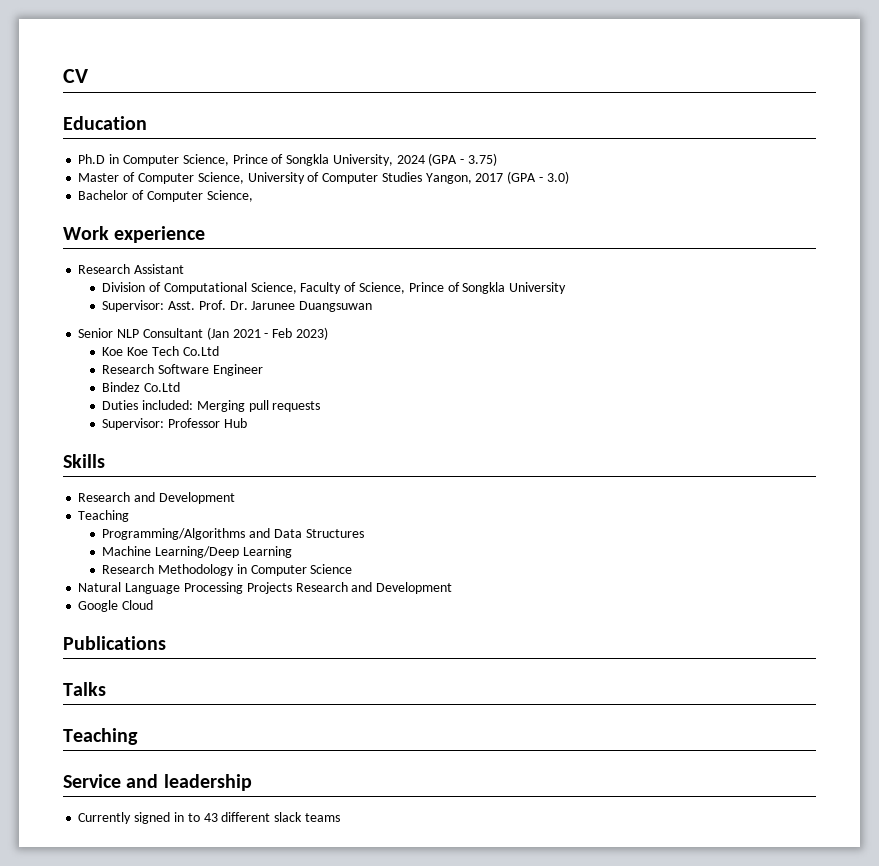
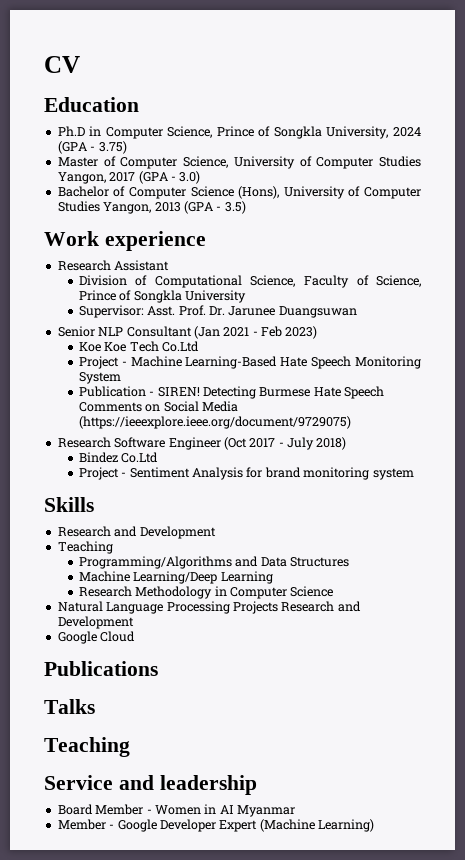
- Bachelor of Computer Science,
+ Bachelor of Computer Science (Hons), University of Computer Studies Yangon, 2013 (GPA - 3.5)
- Research Software Engineer
+ Project - Machine Learning-Based Hate Speech Monitoring System
+ Publication - SIREN! Detecting Burmese Hate Speech Comments on Social Media (https://ieeexplore.ieee.org/document/9729075)
+ Research Software Engineer (Oct 2017 - July 2018)
  Bindez Co.Ltd
- Duties included: Merging pull requests
- Supervisor: Professor Hub
+ Project - Sentiment Analysis for brand monitoring system
- Currently signed in to 43 different slack teams
+ Board Member - Women in AI Myanmar
+ Member - Google Developer Expert (Machine Learning)

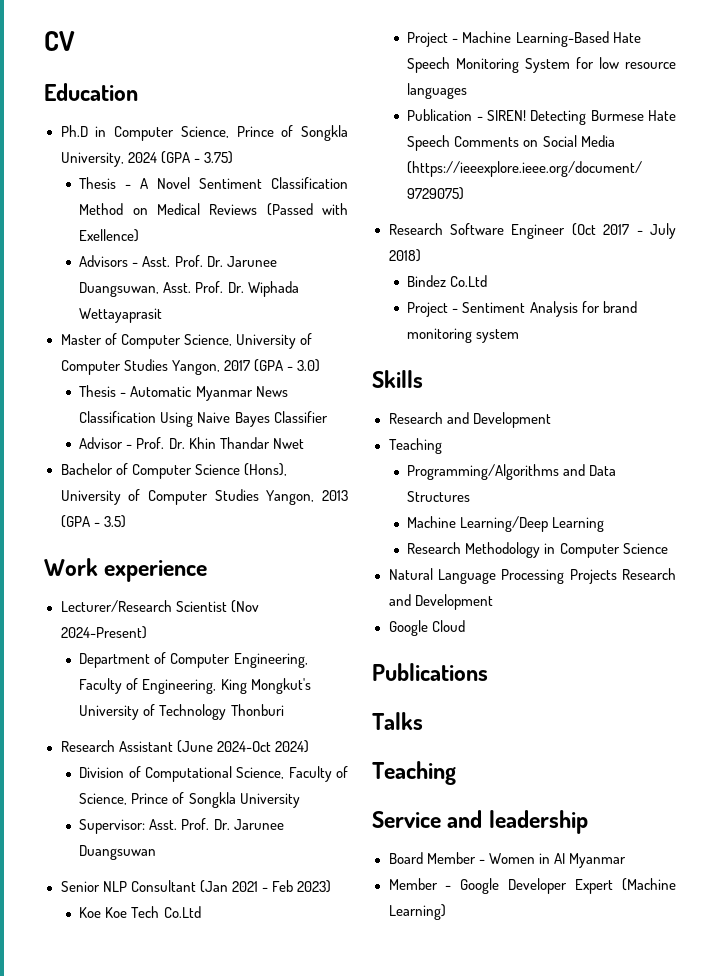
+ Thesis - A Novel Sentiment Classification Method on Medical Reviews (Passed with Exellence)
+ Advisors - Asst. Prof. Dr. Jarunee Duangsuwan, Asst. Prof. Dr. Wiphada Wettayaprasit
+ Thesis - Automatic Myanmar News Classification Using Naive Bayes Classifier
+ Advisor - Prof. Dr. Khin Thandar Nwet
+ Lecturer/Research Scientist (Nov 2024-Present)
+ Department of Computer Engineering, Faculty of Engineering, King Mongkut's University of Technology Thonburi
- Research Assistant
+ Research Assistant (June 2024-Oct 2024)
- Project - Machine Learning-Based Hate Speech Monitoring System
+ Project - Machine Learning-Based Hate Speech Monitoring System for low resource languages

